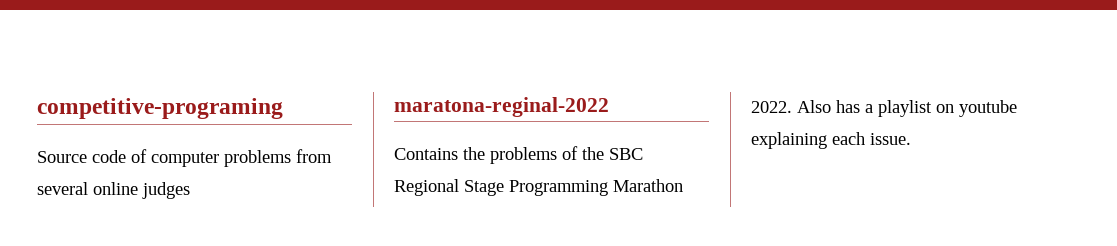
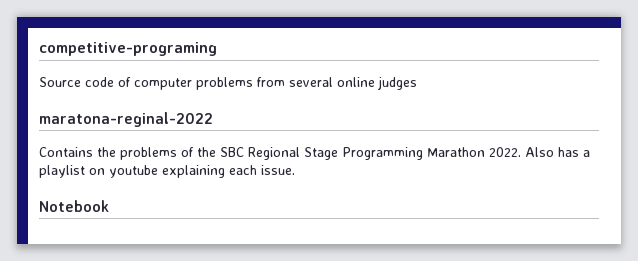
+ Notebook

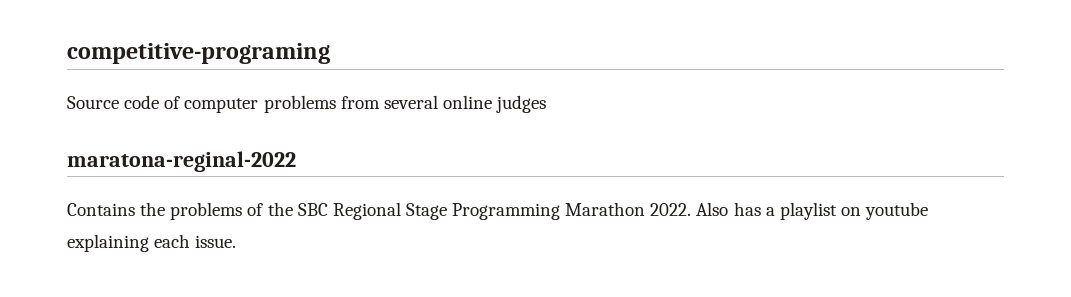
- Notebook

